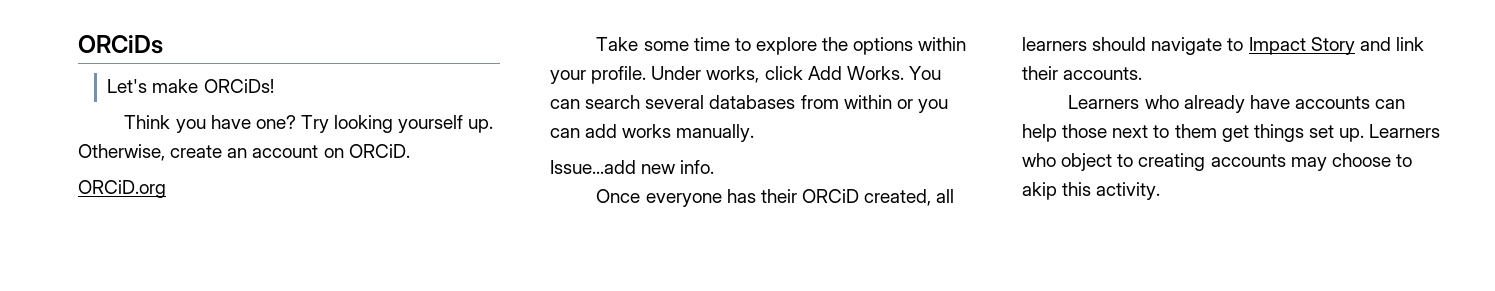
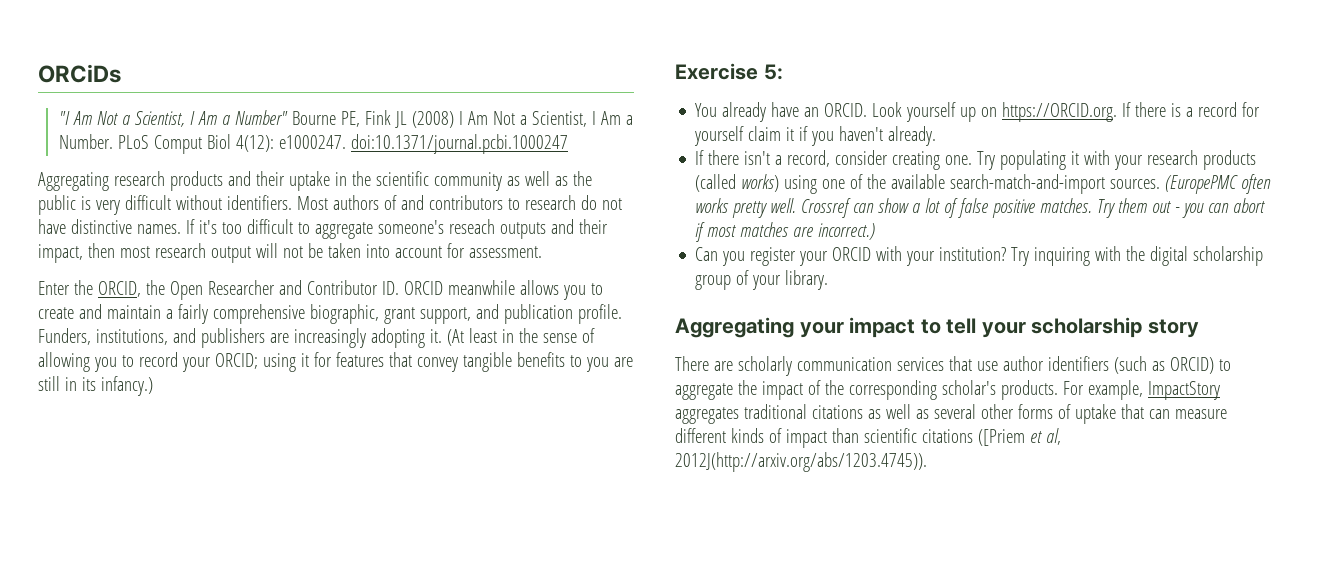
- Let's make ORCiDs!
- Think you have one? Try looking yourself up. Otherwise, create an account on ORCiD.
- ORCiD.org
- Take some time to explore the options within your profile. Under works, click Add Works. You can search several databases from within or you can add works manually.
- Issue...add new info.
- Once everyone has their ORCiD created, all learners should navigate to Impact Story and link their accounts.
- Learners who already have accounts can help those next to them get things set up. Learners who object to creating accounts may choose to akip this activity.
+ "I Am Not a Scientist, I Am a Number" Bourne PE, Fink JL (2008) I Am Not a Scientist, I Am a Number. PLoS Comput Biol 4(12): e1000247. doi:10.1371/journal.pcbi.1000247
+ Aggregating research products and their uptake in the scientific community as well as the public is very difficult without identifiers. Most authors of and contributors to research do not have distinctive names. If it's too difficult to aggregate someone's reseach outputs and their impact, then most research output will not be taken into account for assessment.
+ Enter the ORCID, the Open Researcher and Contributor ID. ORCID meanwhile allows you to create and maintain a fairly comprehensive biographic, grant support, and publication profile. Funders, institutions, and publishers are increasingly adopting it. (At least in the sense of allowing you to record your ORCID; using it for features that convey tangible benefits to you are still in its infancy.)
+ Exercise 5:
+ You already have an ORCID. Look yourself up on https://ORCID.org. If there is a record for yourself claim it if you haven't already.
+ If there isn't a record, consider creating one. Try populating it with your research products (called works) using one of the available search-match-and-import sources. (EuropePMC often works pretty well. Crossref can show a lot of false positive matches. Try them out - you can abort if most matches are incorrect.)
+ Can you register your ORCID with your institution? Try inquiring with the digital scholarship group of your library.
+ Aggregating your impact to tell your scholarship story
+ There are scholarly communication services that use author identifiers (such as ORCID) to aggregate the impact of the corresponding scholar's products. For example, ImpactStory aggregates traditional citations as well as several other forms of uptake that can measure different kinds of impact than scientific citations ([Priem et al, 2012J(http://arxiv.org/abs/1203.4745)).

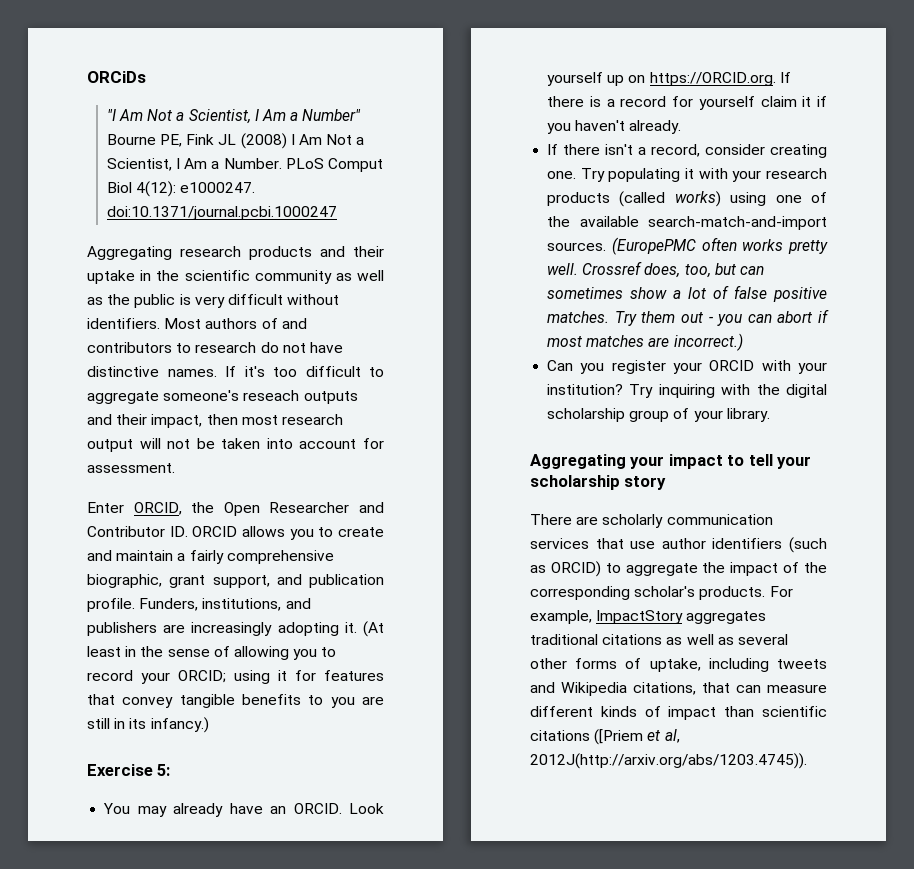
- Enter the ORCID, the Open Researcher and Contributor ID. ORCID meanwhile allows you to create and maintain a fairly comprehensive biographic, grant support, and publication profile.
+ Enter ORCID, the Open Researcher and Contributor ID. ORCID allows you to create and maintain a fairly comprehensive biographic, grant support, and publication profile.
- You already have an ORCID.
+ You may already have an ORCID.
- Crossref can show a lot of false positive matches.
+ Crossref does, too, but can sometimes show a lot of false positive matches.
- For example, ImpactStory aggregates traditional citations as well as several other forms of uptake that can measure different kinds of impact than scientific citations ([Priem et al, 2012J(http://arxiv.org/abs/1203.4745)).
+ For example, ImpactStory aggregates traditional citations as well as several other forms of uptake, including tweets and Wikipedia citations, that can measure different kinds of impact than scientific citations ([Priem et al, 2012J(http://arxiv.org/abs/1203.4745)).

